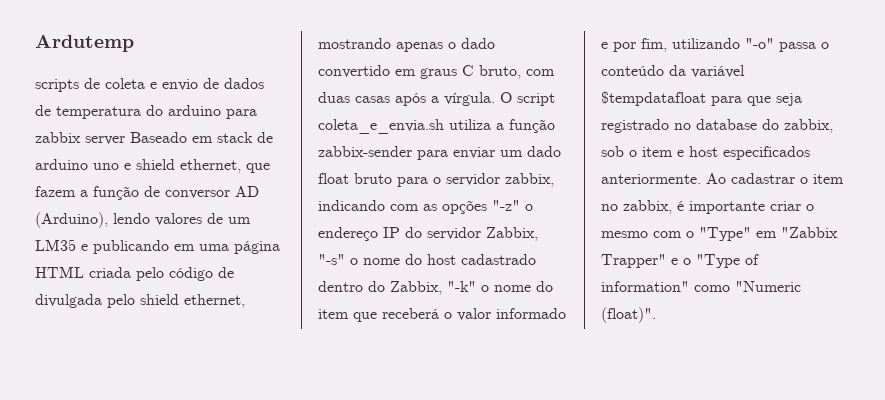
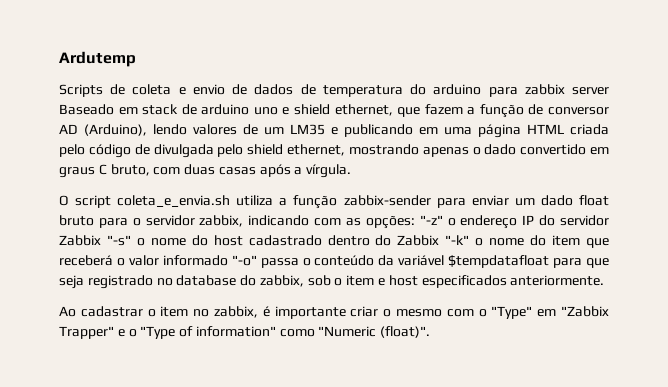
- scripts de coleta e envio de dados de temperatura do arduino para zabbix server Baseado em stack de arduino uno e shield ethernet, que fazem a função de conversor AD (Arduino), lendo valores de um LM35 e publicando em uma página HTML criada pelo código de divulgada pelo shield ethernet, mostrando apenas o dado convertido em graus C bruto, com duas casas após a vírgula. O script coleta_e_envia.sh utiliza a função zabbix-sender para enviar um dado float bruto para o servidor zabbix, indicando com as opções "-z" o endereço IP do servidor Zabbix, "-s" o nome do host cadastrado dentro do Zabbix, "-k" o nome do item que receberá o valor informado e por fim, utilizando "-o" passa o conteúdo da variável $tempdatafloat para que seja registrado no database do zabbix, sob o item e host especificados anteriormente. Ao cadastrar o item no zabbix, é importante criar o mesmo com o "Type" em "Zabbix Trapper" e o "Type of information" como "Numeric (float)".
+ Scripts de coleta e envio de dados de temperatura do arduino para zabbix server Baseado em stack de arduino uno e shield ethernet, que fazem a função de conversor AD (Arduino), lendo valores de um LM35 e publicando em uma página HTML criada pelo código de divulgada pelo shield ethernet, mostrando apenas o dado convertido em graus C bruto, com duas casas após a vírgula.
+ O script coleta_e_envia.sh utiliza a função zabbix-sender para enviar um dado float bruto para o servidor zabbix, indicando com as opções: "-z" o endereço IP do servidor Zabbix "-s" o nome do host cadastrado dentro do Zabbix "-k" o nome do item que receberá o valor informado "-o" passa o conteúdo da variável $tempdatafloat para que seja registrado no database do zabbix, sob o item e host especificados anteriormente.
+ Ao cadastrar o item no zabbix, é importante criar o mesmo com o "Type" em "Zabbix Trapper" e o "Type of information" como "Numeric (float)".

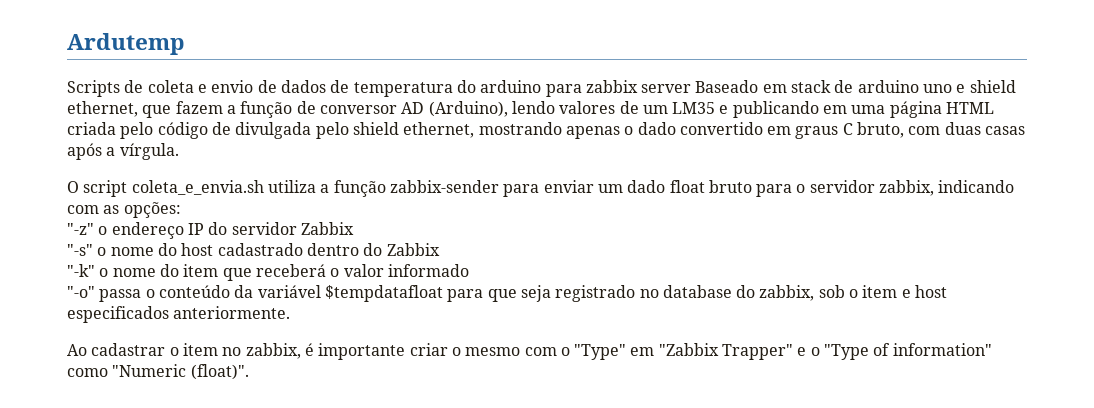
- O script coleta_e_envia.sh utiliza a função zabbix-sender para enviar um dado float bruto para o servidor zabbix, indicando com as opções: "-z" o endereço IP do servidor Zabbix "-s" o nome do host cadastrado dentro do Zabbix "-k" o nome do item que receberá o valor informado "-o" passa o conteúdo da variável $tempdatafloat para que seja registrado no database do zabbix, sob o item e host especificados anteriormente.
+ O script coleta_e_envia.sh utiliza a função zabbix-sender para enviar um dado float bruto para o servidor zabbix, indicando com as opções:
+ "-z" o endereço IP do servidor Zabbix
+ "-s" o nome do host cadastrado dentro do Zabbix
+ "-k" o nome do item que receberá o valor informado
+ "-o" passa o conteúdo da variável $tempdatafloat para que seja registrado no database do zabbix, sob o item e host especificados anteriormente.

